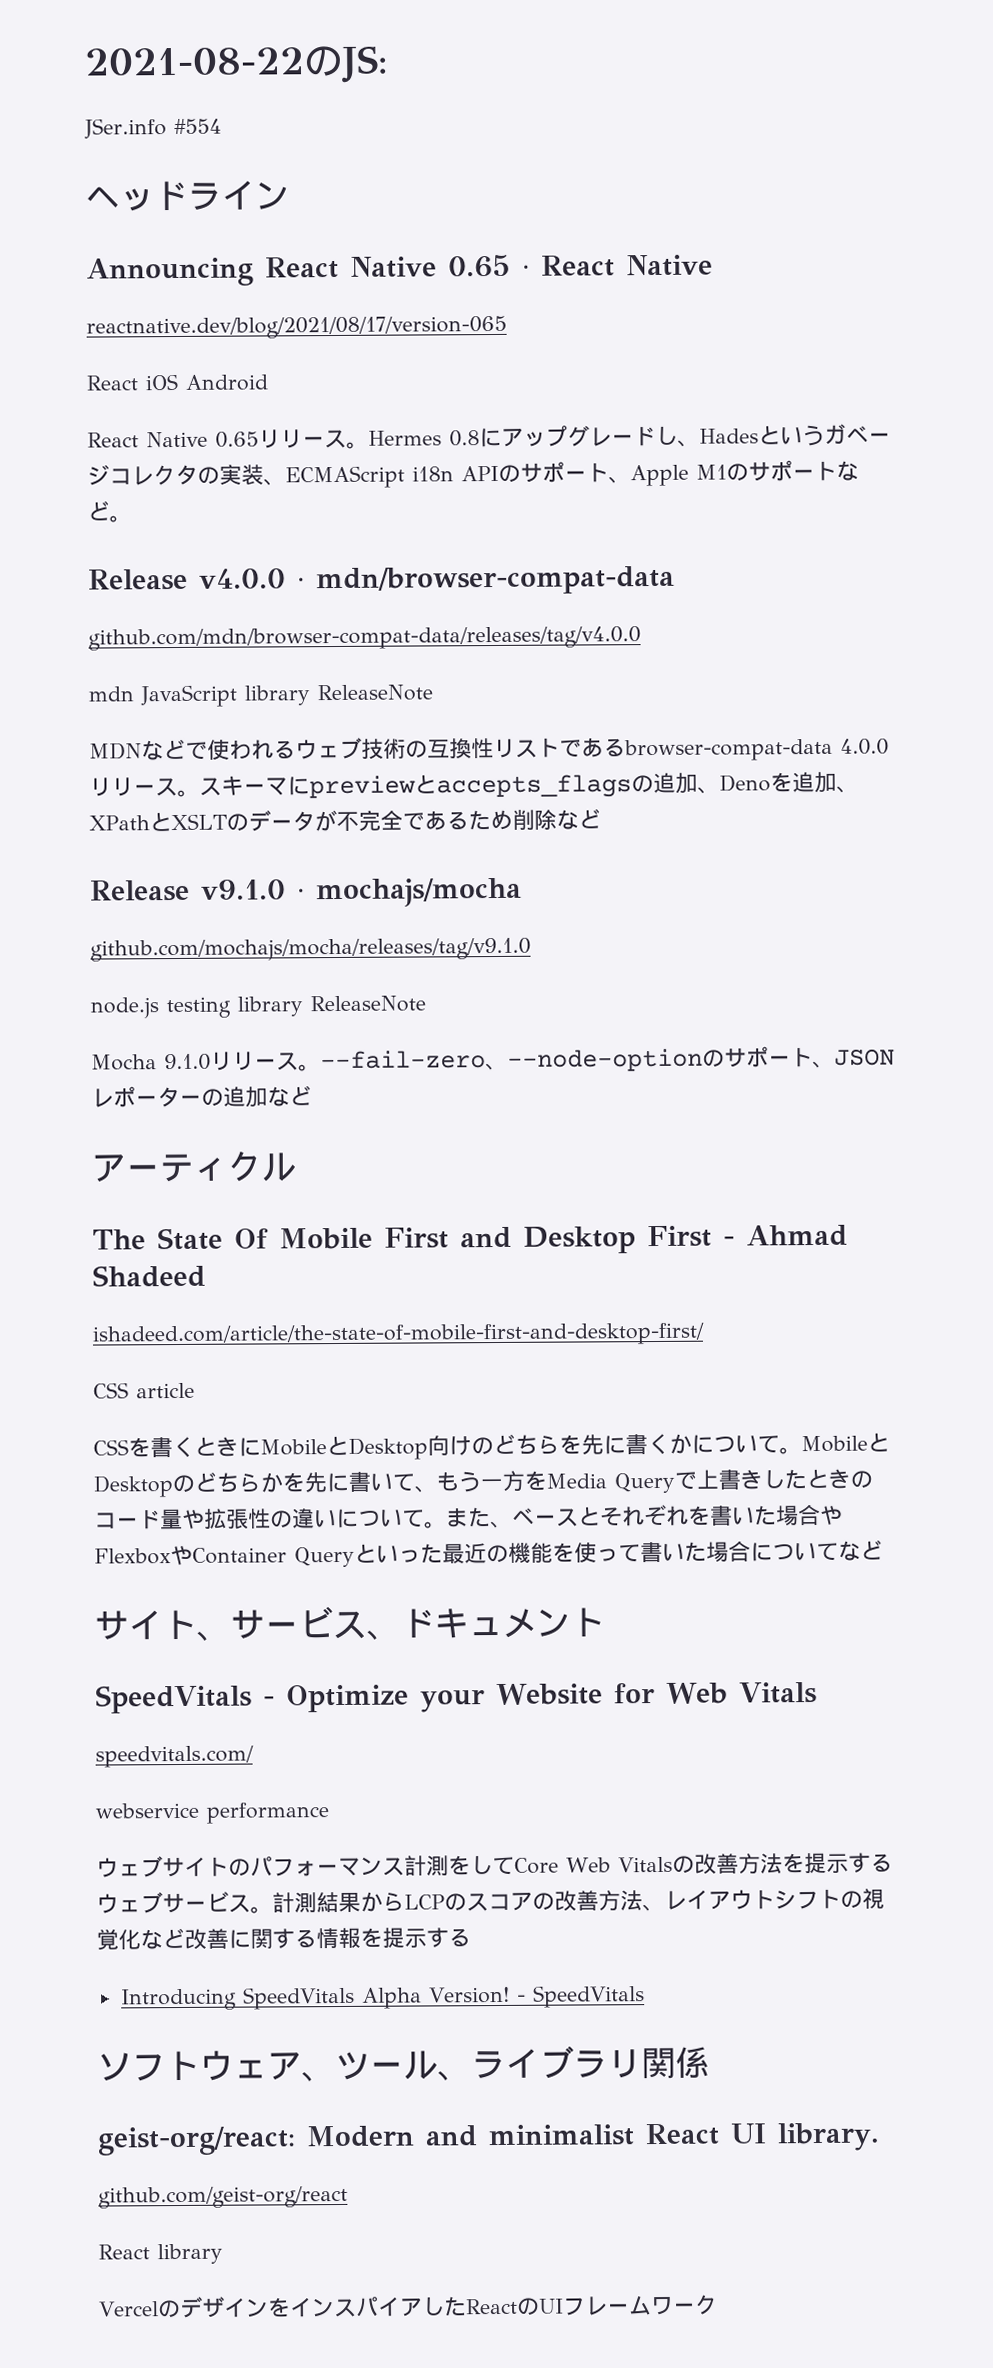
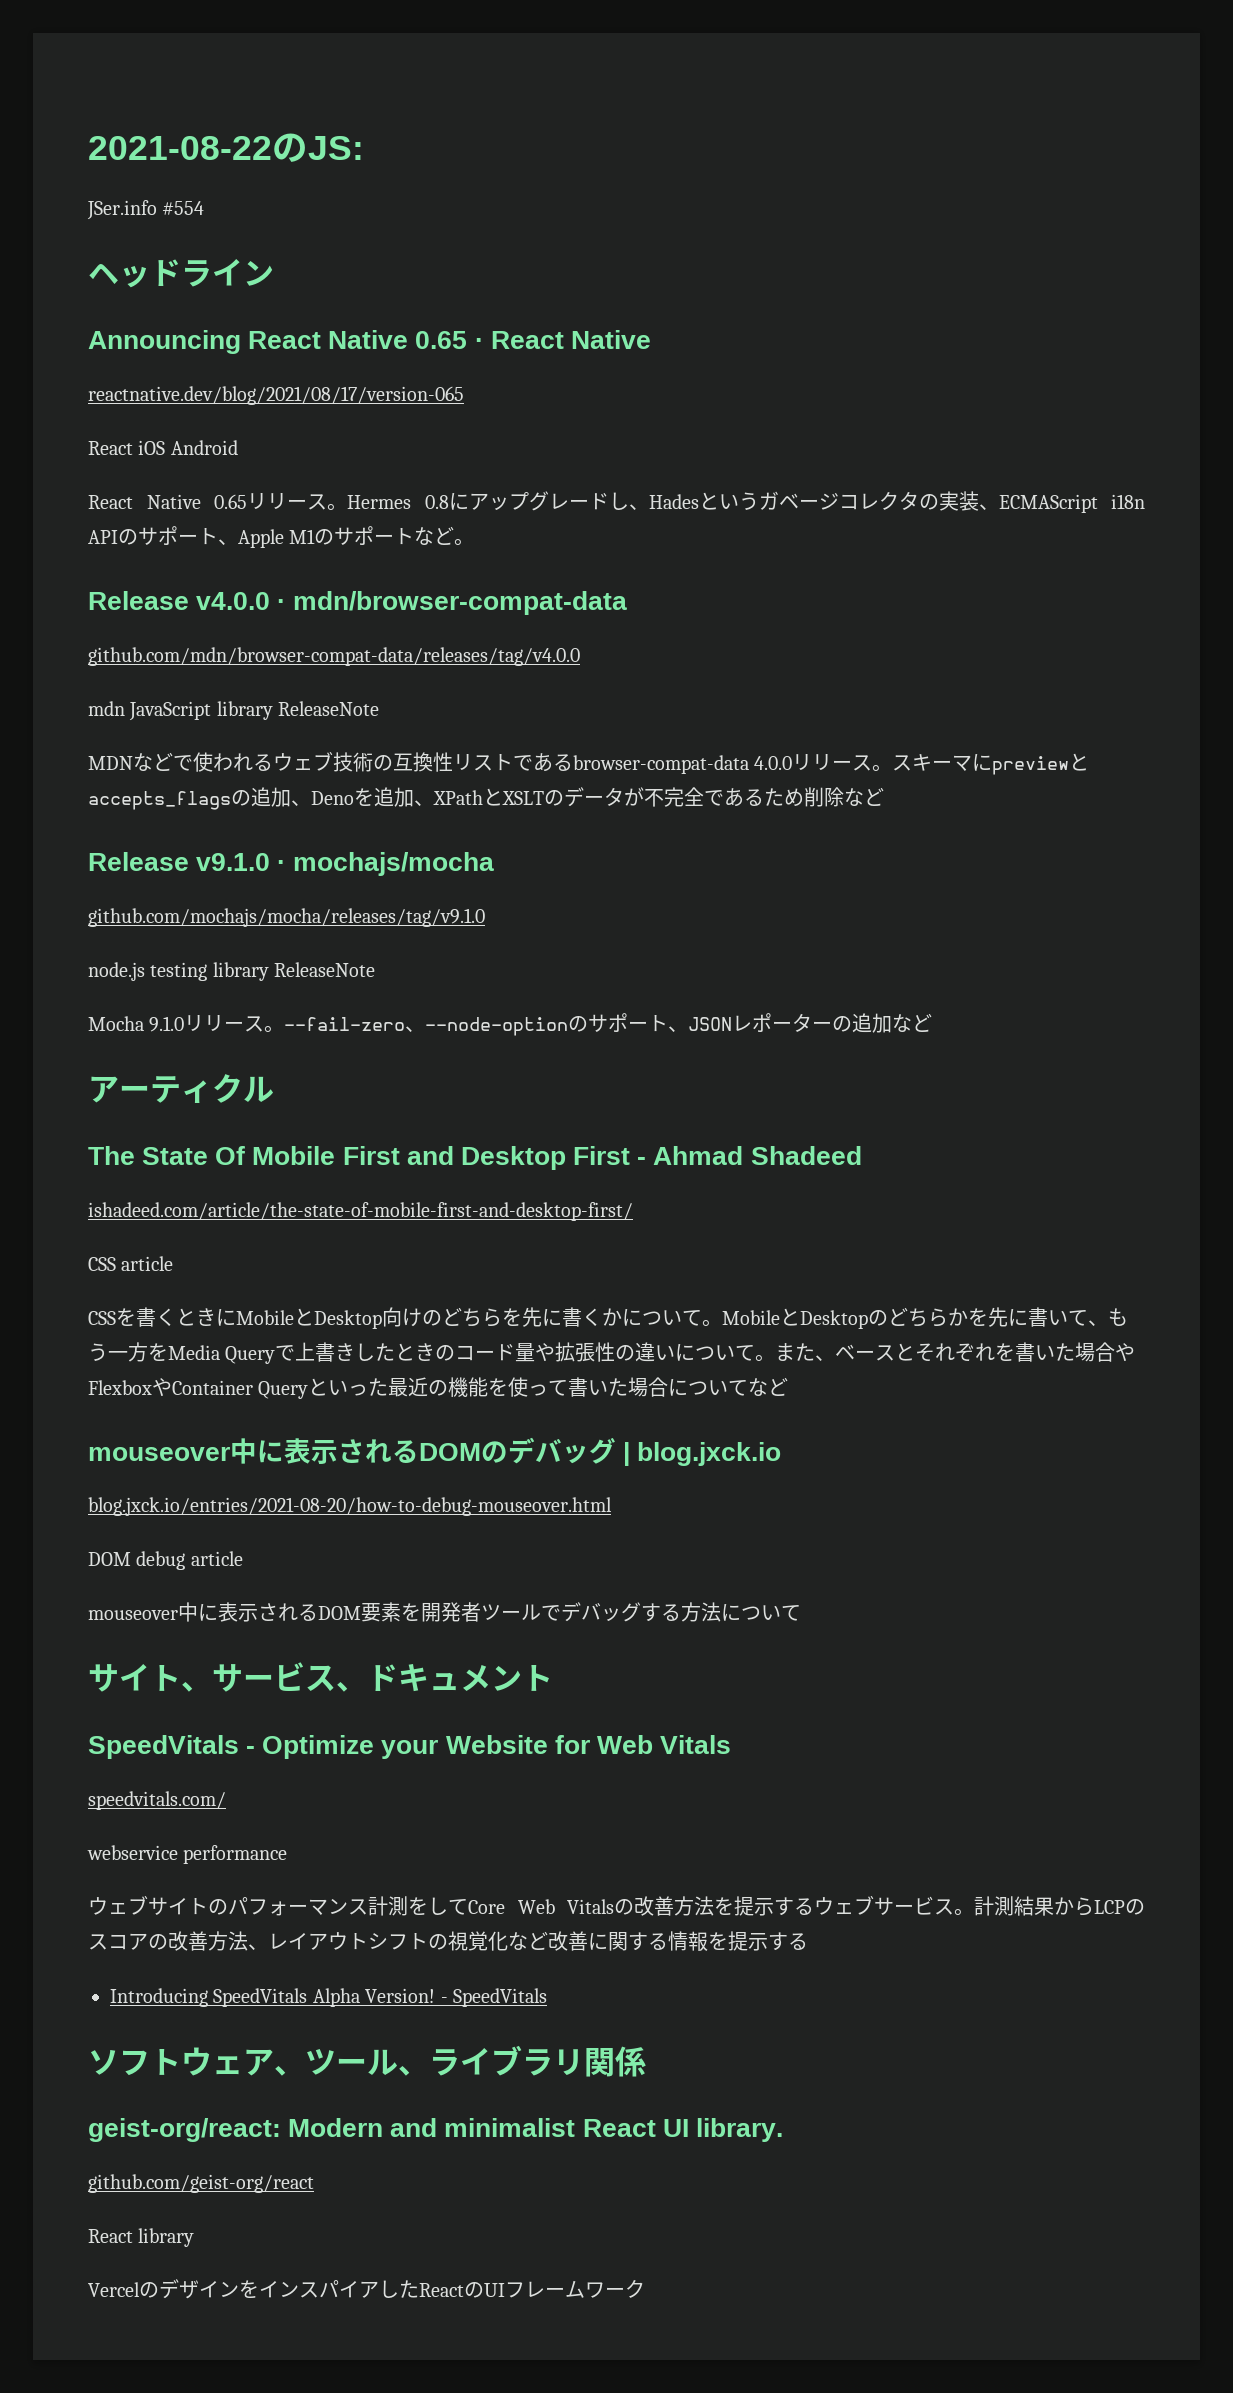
+ mouseover中に表示されるDOMのデバッグ | blog.jxck.io
+ blog.jxck.io/entries/2021-08-20/how-to-debug-mouseover.html
+ DOM debug article
+ mouseover中に表示されるDOM要素を開発者ツールでデバッグする方法について

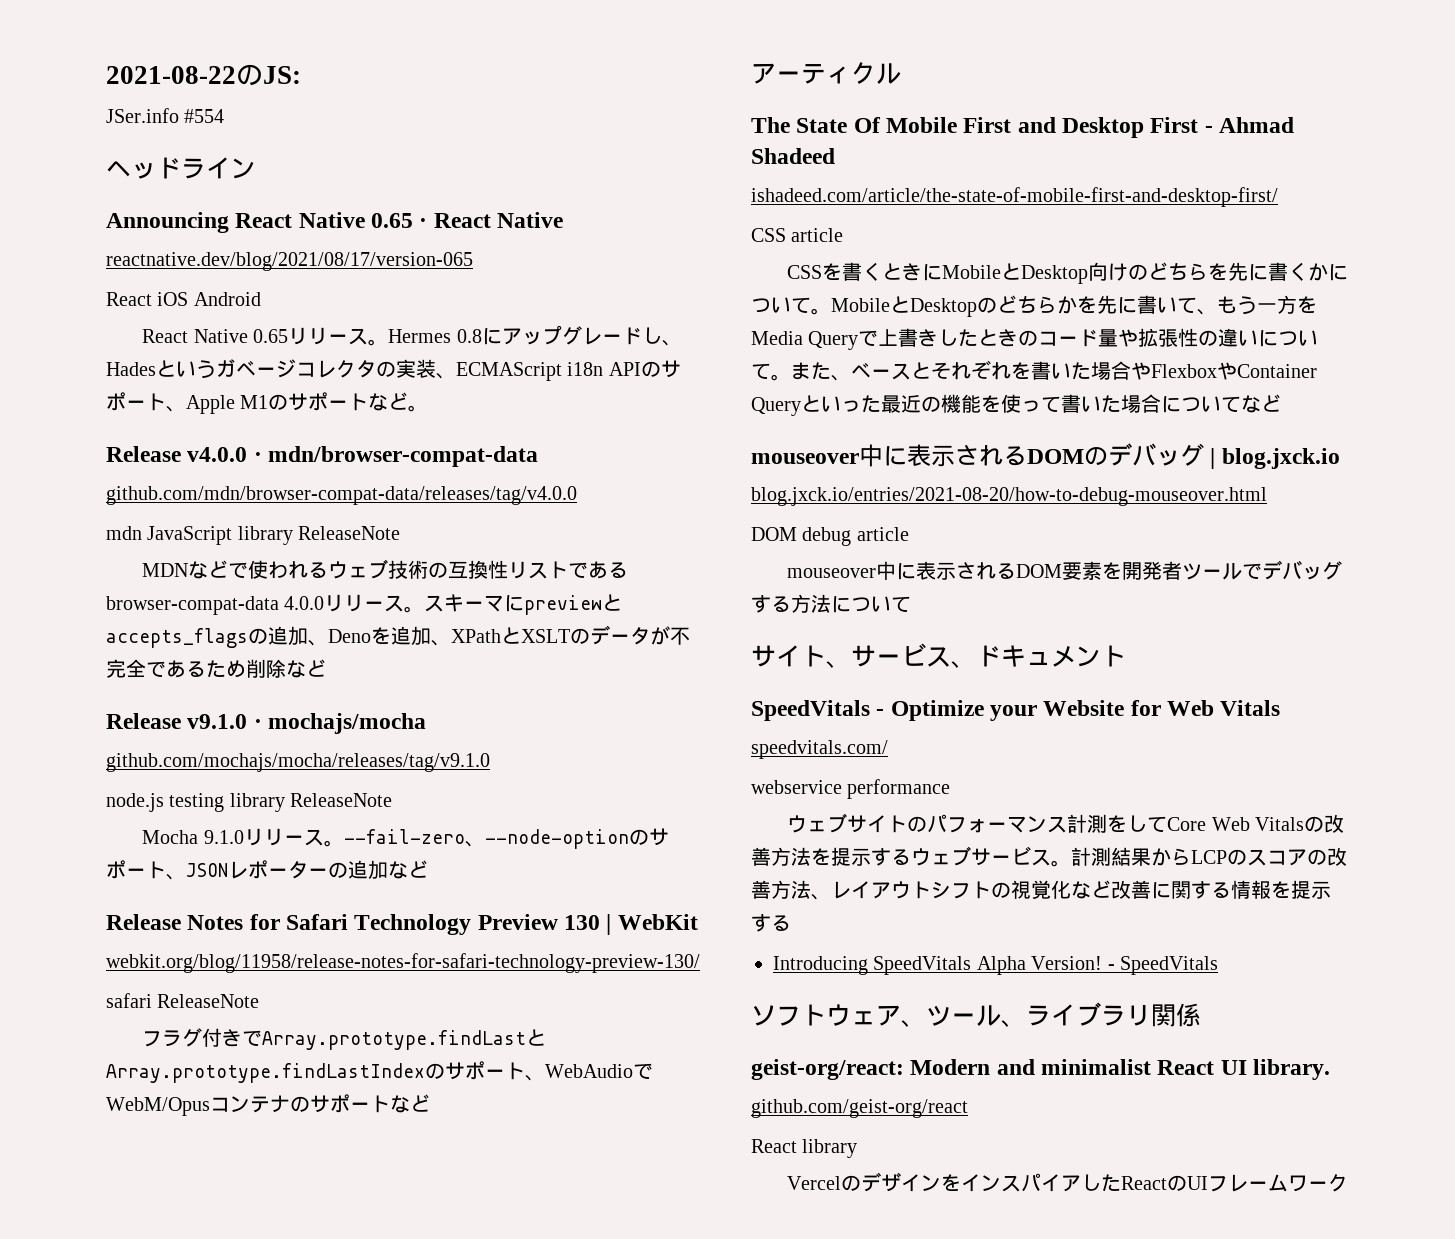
+ Release Notes for Safari Technology Preview 130 | WebKit
+ webkit.org/blog/11958/release-notes-for-safari-technology-preview-130/
+ safari ReleaseNote
+ フラグ付きでArray.prototype.findLastとArray.prototype.findLastIndexのサポート、WebAudioでWebM/Opusコンテナのサポートなど

